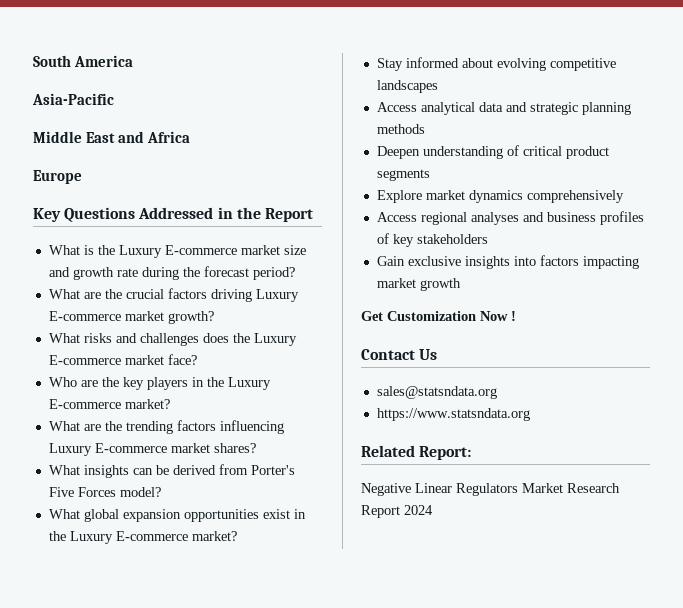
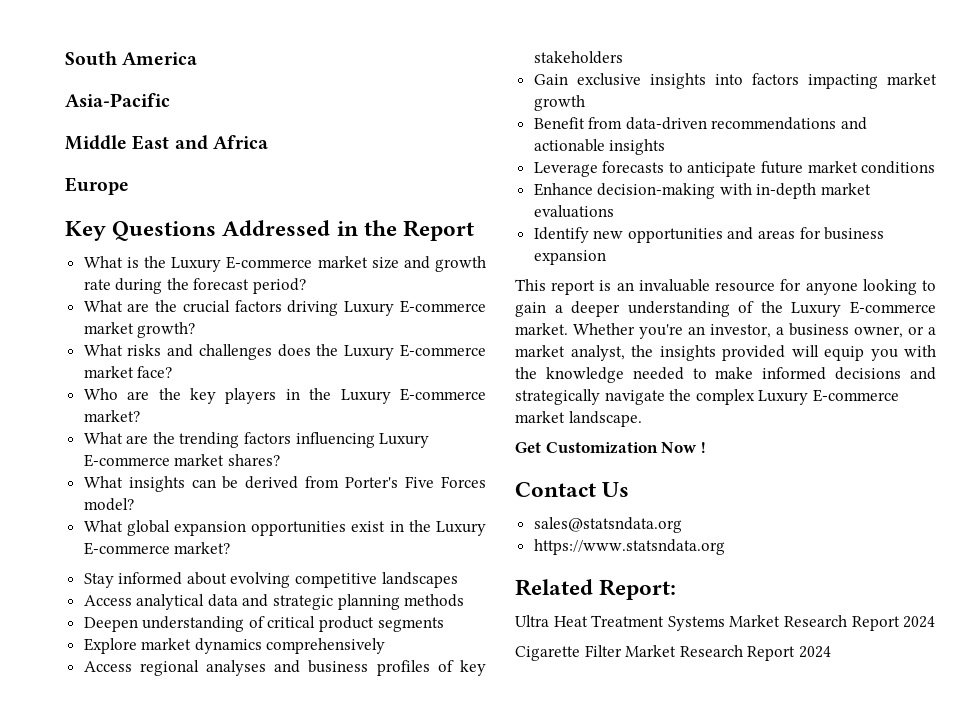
+ Benefit from data-driven recommendations and actionable insights
+ Leverage forecasts to anticipate future market conditions
+ Enhance decision-making with in-depth market evaluations
+ Identify new opportunities and areas for business expansion
+ This report is an invaluable resource for anyone looking to gain a deeper understanding of the Luxury E-commerce market. Whether you're an investor, a business owner, or a market analyst, the insights provided will equip you with the knowledge needed to make informed decisions and strategically navigate the complex Luxury E-commerce market landscape.
- Negative Linear Regulators Market Research Report 2024
+ Ultra Heat Treatment Systems Market Research Report 2024
+ Cigarette Filter Market Research Report 2024

